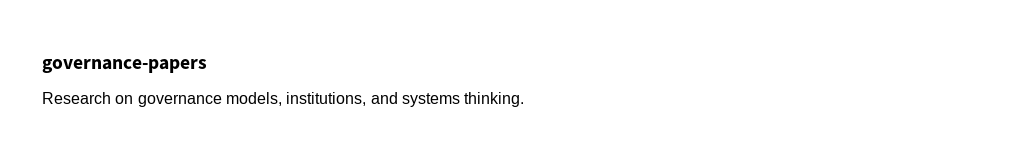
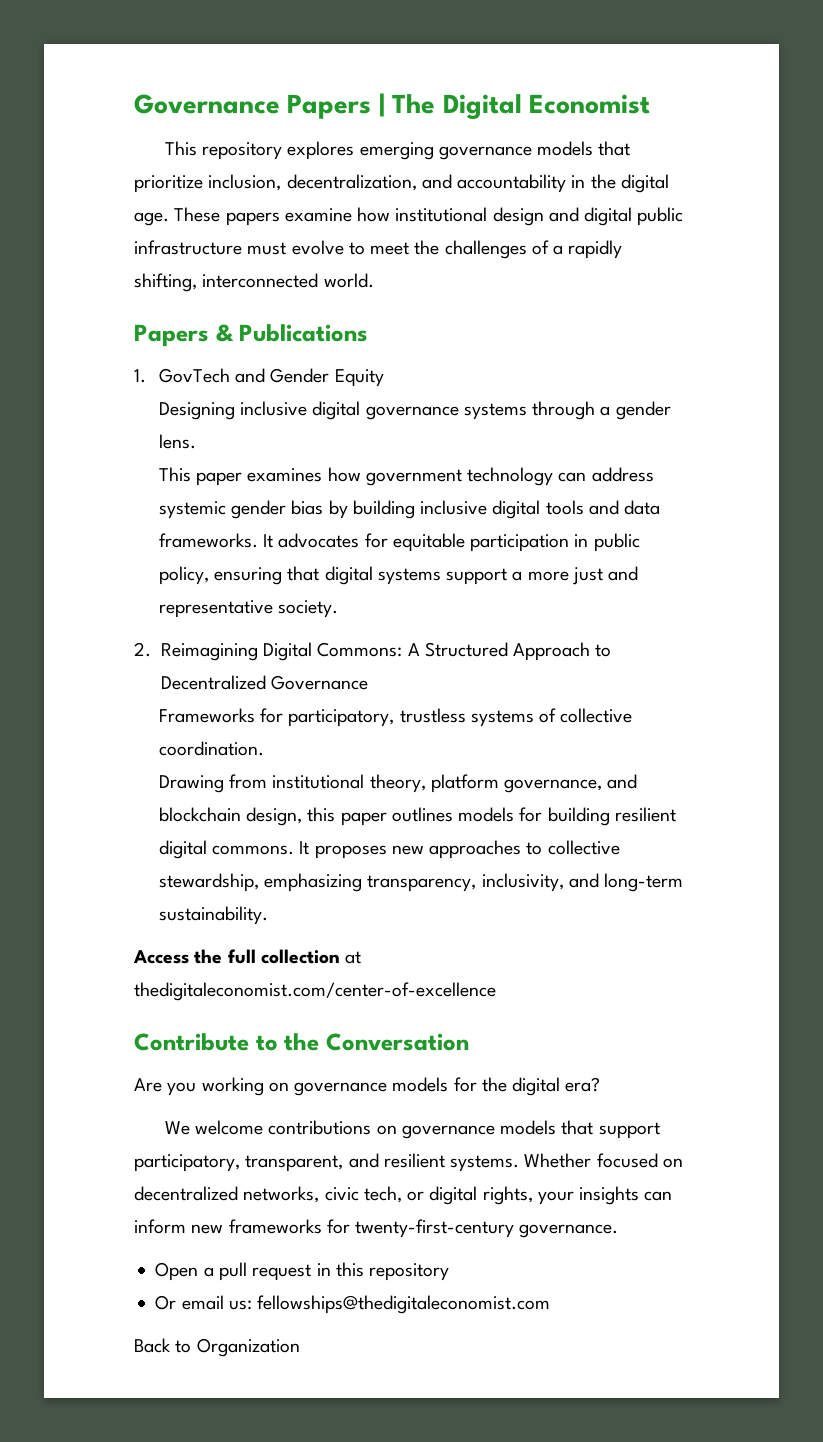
- governance-papers
- Research on governance models, institutions, and systems thinking.
+ Governance Papers | The Digital Economist
+ This repository explores emerging governance models that prioritize inclusion, decentralization, and accountability in the digital age. These papers examine how institutional design and digital public infrastructure must evolve to meet the challenges of a rapidly shifting, interconnected world.
+ Papers & Publications
+ 1. GovTech and Gender Equity
+ Designing inclusive digital governance systems through a gender lens.
+ This paper examines how government technology can address systemic gender bias by building inclusive digital tools and data frameworks. It advocates for equitable participation in public policy, ensuring that digital systems support a more just and representative society.
+ 2. Reimagining Digital Commons: A Structured Approach to Decentralized Governance
+ Frameworks for participatory, trustless systems of collective coordination.
+ Drawing from institutional theory, platform governance, and blockchain design, this paper outlines models for building resilient digital commons. It proposes new approaches to collective stewardship, emphasizing transparency, inclusivity, and long-term sustainability.
+ Access the full collection at thedigitaleconomist.com/center-of-excellence
+ Contribute to the Conversation
+ Are you working on governance models for the digital era?
+ We welcome contributions on governance models that support participatory, transparent, and resilient systems. Whether focused on decentralized networks, civic tech, or digital rights, your insights can inform new frameworks for twenty-first-century governance.
+ Open a pull request in this repository
+ Or email us: fellowships@thedigitaleconomist.com
+ Back to Organization

